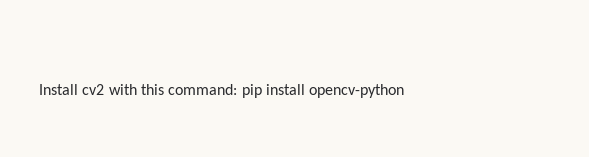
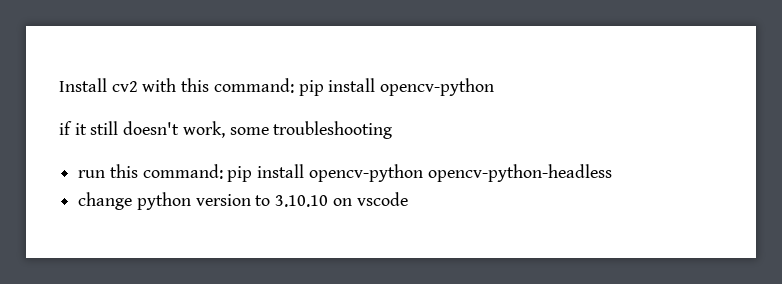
+ if it still doesn't work, some troubleshooting
+ run this command: pip install opencv-python opencv-python-headless
+ change python version to 3.10.10 on vscode

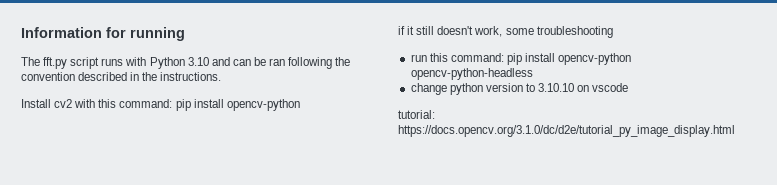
+ Information for running
+ The fft.py script runs with Python 3.10 and can be ran following the convention described in the instructions.
+ tutorial: https://docs.opencv.org/3.1.0/dc/d2e/tutorial_py_image_display.html

